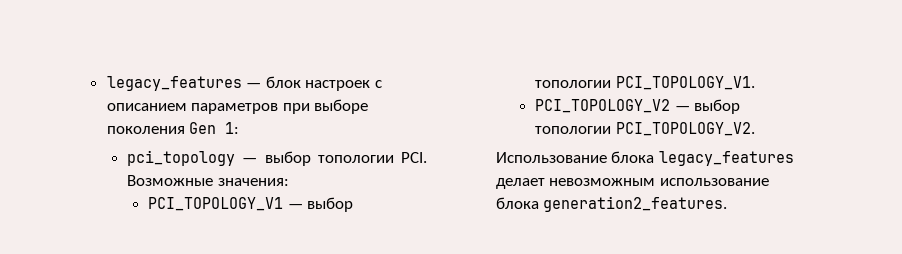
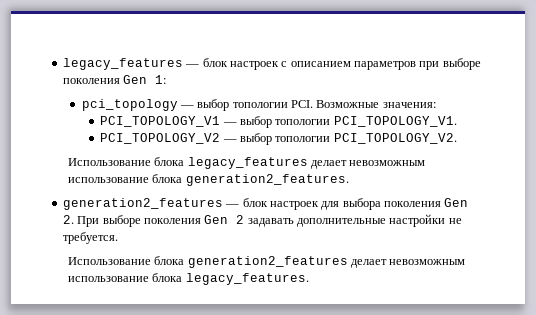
+ generation2_features — блок настроек для выбора поколения Gen 2. При выборе поколения Gen 2 задавать дополнительные настройки не требуется.
+ Использование блока generation2_features делает невозможным использование блока legacy_features.

